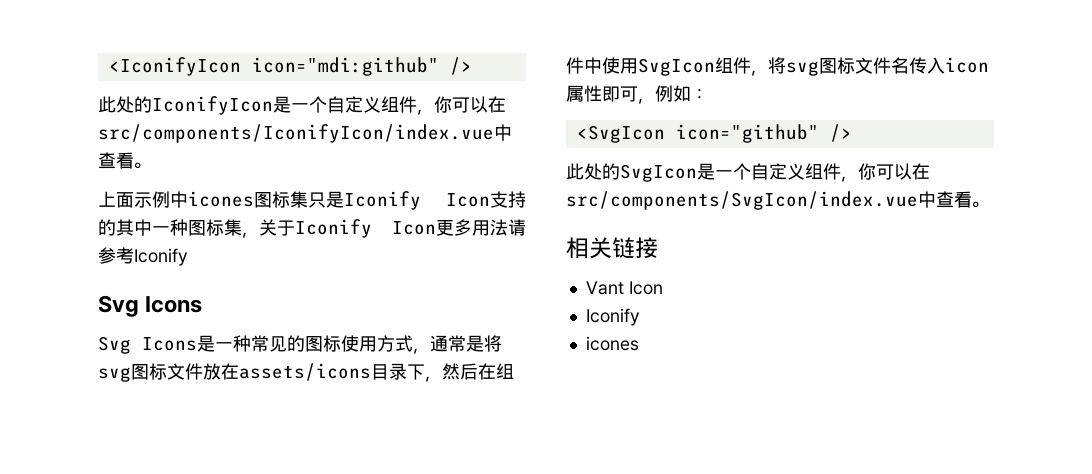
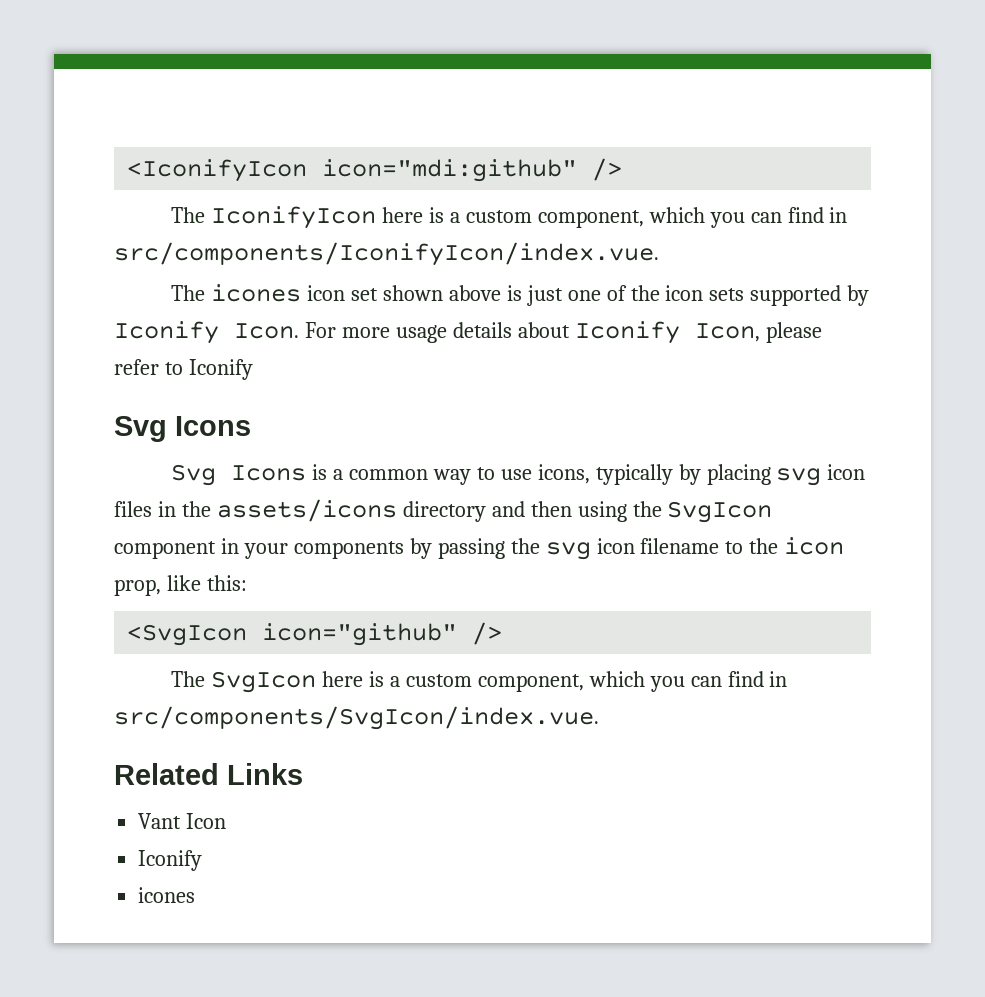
- 此处的IconifyIcon是一个自定义组件，你可以在src/components/IconifyIcon/index.vue中查看。
- 上面示例中icones图标集只是Iconify Icon支持的其中一种图标集，关于Iconify Icon更多用法请参考Iconify
+ The IconifyIcon here is a custom component, which you can find in src/components/IconifyIcon/index.vue.
+ The icones icon set shown above is just one of the icon sets supported by Iconify Icon. For more usage details about Iconify Icon, please refer to Iconify
- Svg Icons是一种常见的图标使用方式，通常是将svg图标文件放在assets/icons目录下，然后在组件中使用SvgIcon组件，将svg图标文件名传入icon属性即可，例如：
+ Svg Icons is a common way to use icons, typically by placing svg icon files in the assets/icons directory and then using the SvgIcon component in your components by passing the svg icon filename to the icon prop, like this:
  <SvgIcon icon="github" />
- 此处的SvgIcon是一个自定义组件，你可以在src/components/SvgIcon/index.vue中查看。
- 相关链接
+ The SvgIcon here is a custom component, which you can find in src/components/SvgIcon/index.vue.
+ Related Links

